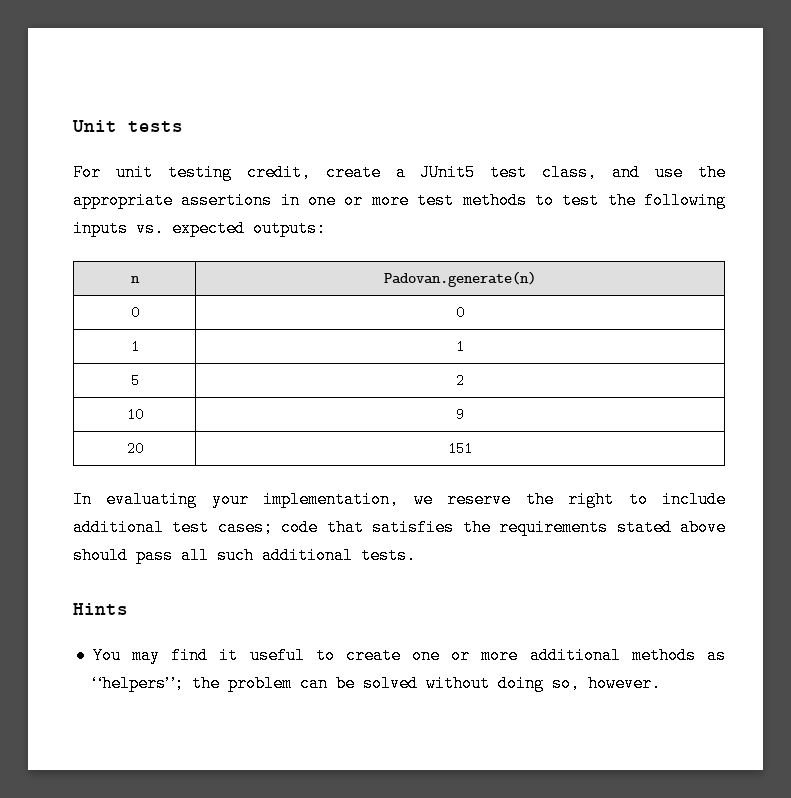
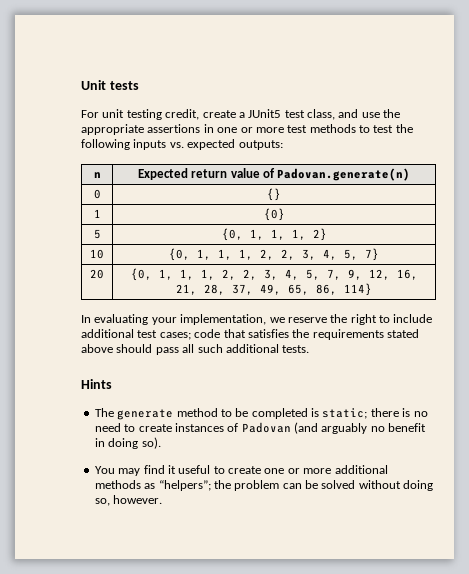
- n | Padovan.generate(n)
+ n | Expected return value of Padovan.generate(n)
- 0 | 0
- 1 | 1
+ 0 | {}
+ 1 | {0}
- 5 | 2
- 10 | 9
- 20 | 151
+ 5 | {0, 1, 1, 1, 2}
+ 10 | {0, 1, 1, 1, 2, 2, 3, 4, 5, 7}
+ 20 | {0, 1, 1, 1, 2, 2, 3, 4, 5, 7, 9, 12, 16, 21, 28, 37, 49, 65, 86, 114}
+ The generate method to be completed is static; there is no need to create instances of Padovan (and arguably no benefit in doing so).

